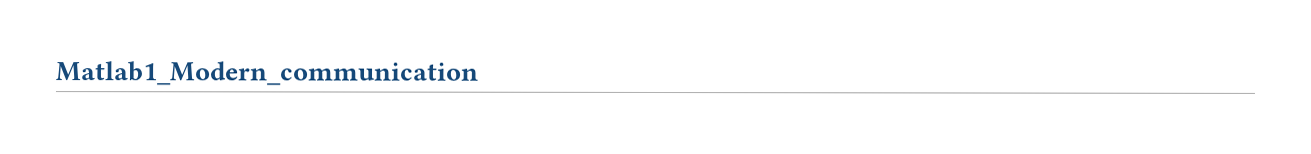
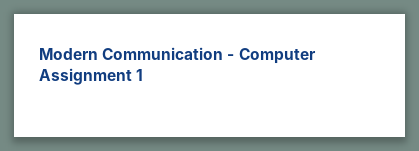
- Matlab1_Modern_communication
+ Modern Communication - Computer Assignment 1

